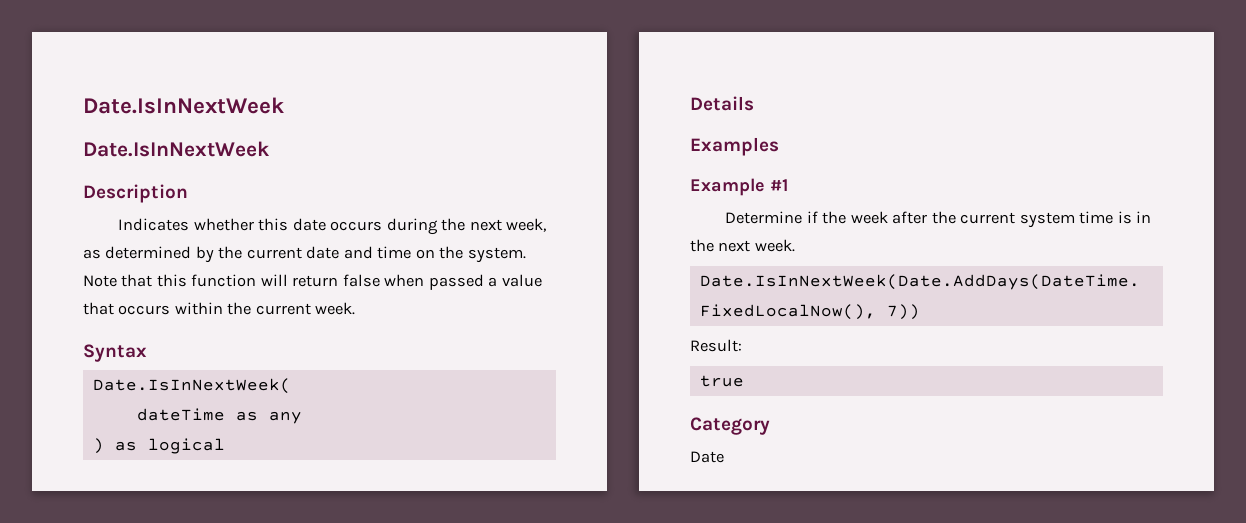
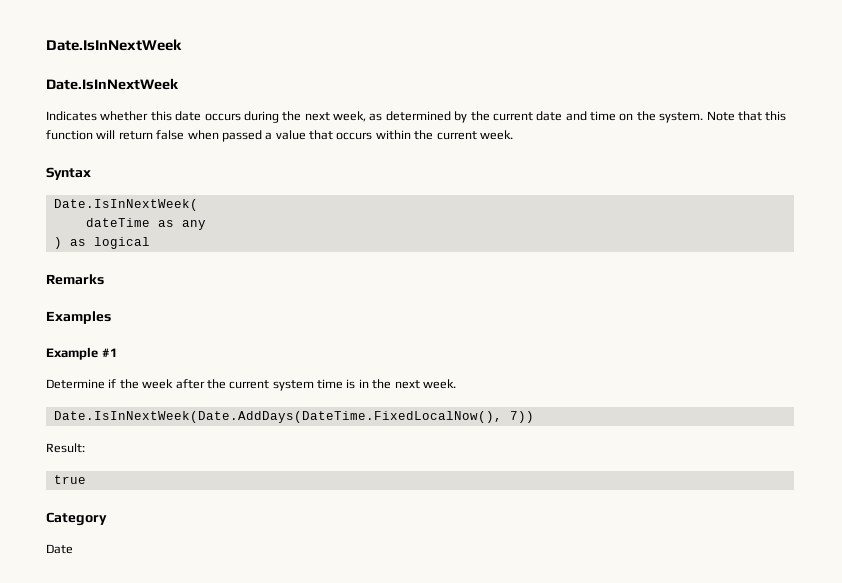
- Description
- Details
+ Remarks

